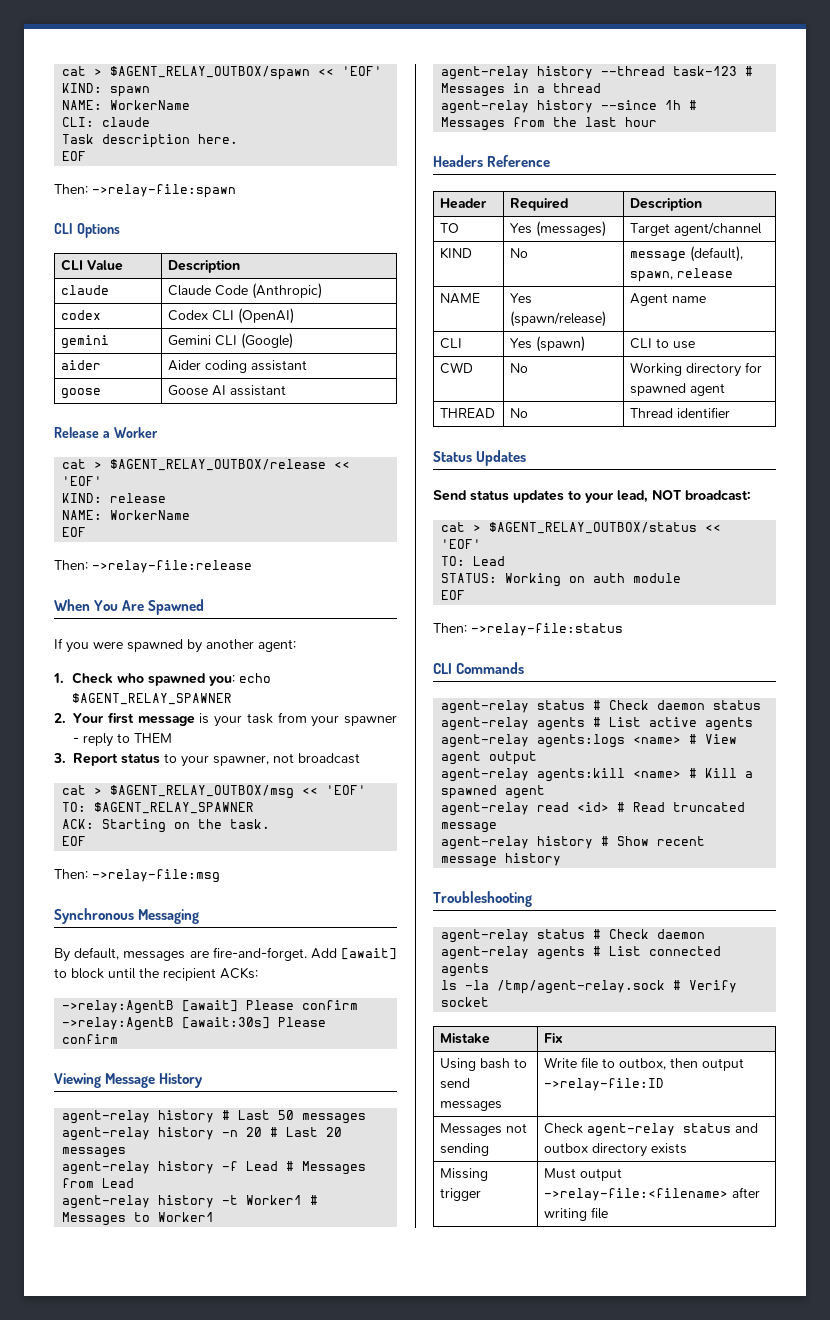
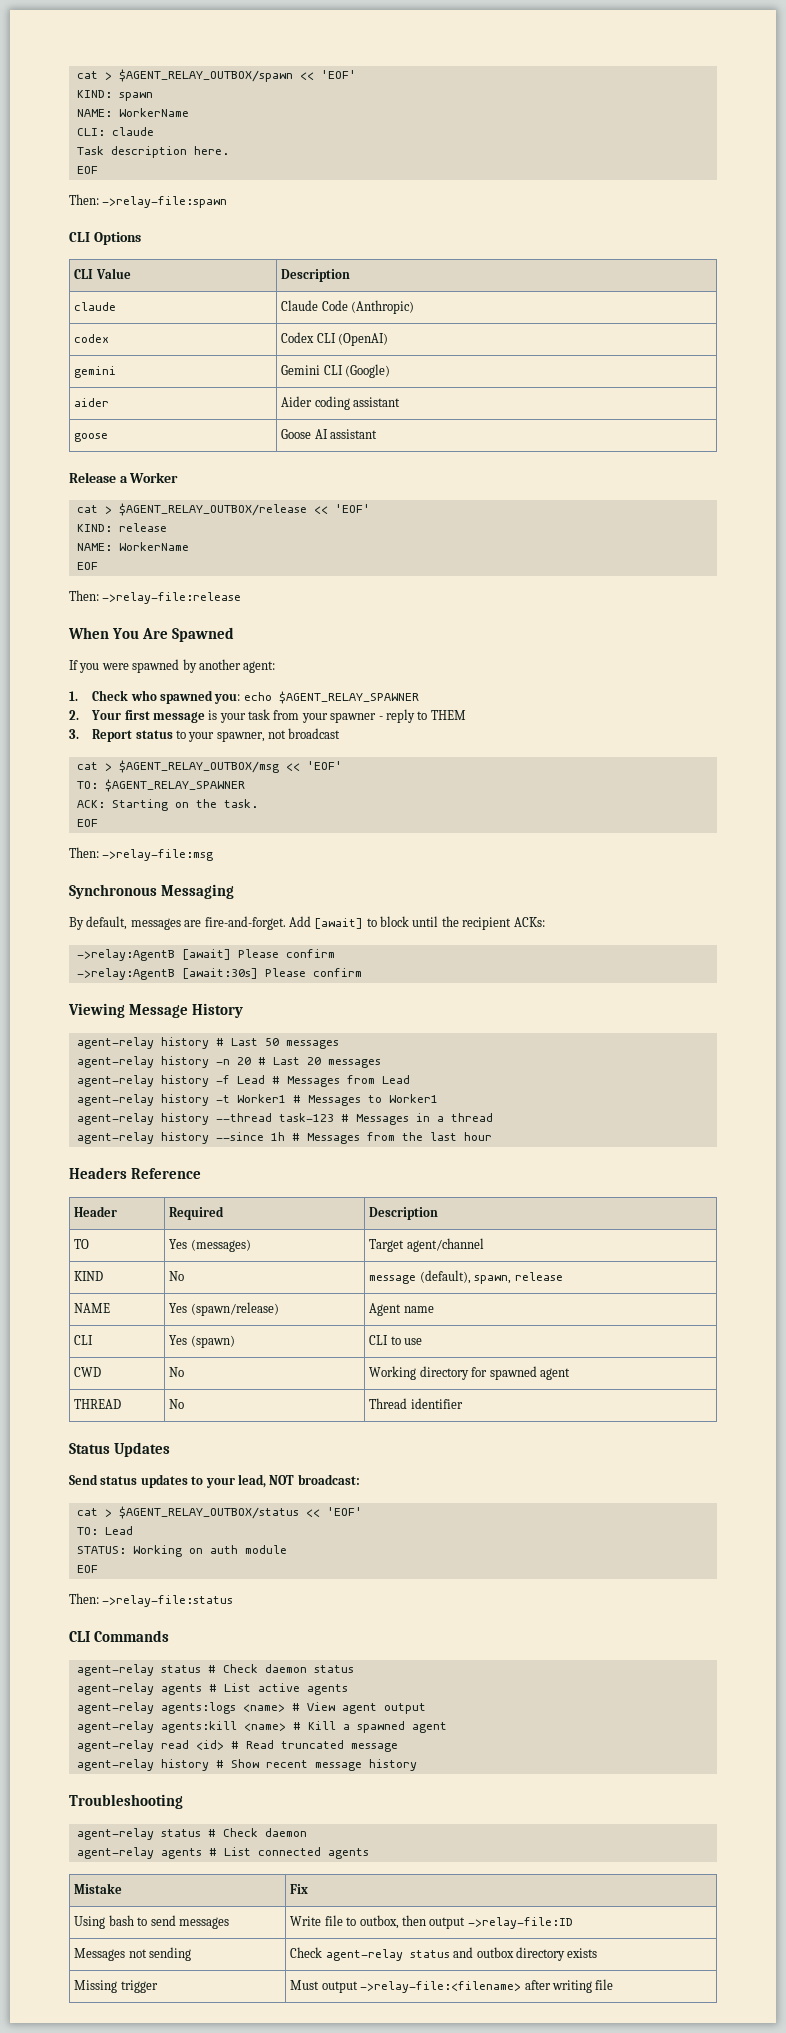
- ls -la /tmp/agent-relay.sock # Verify socket

